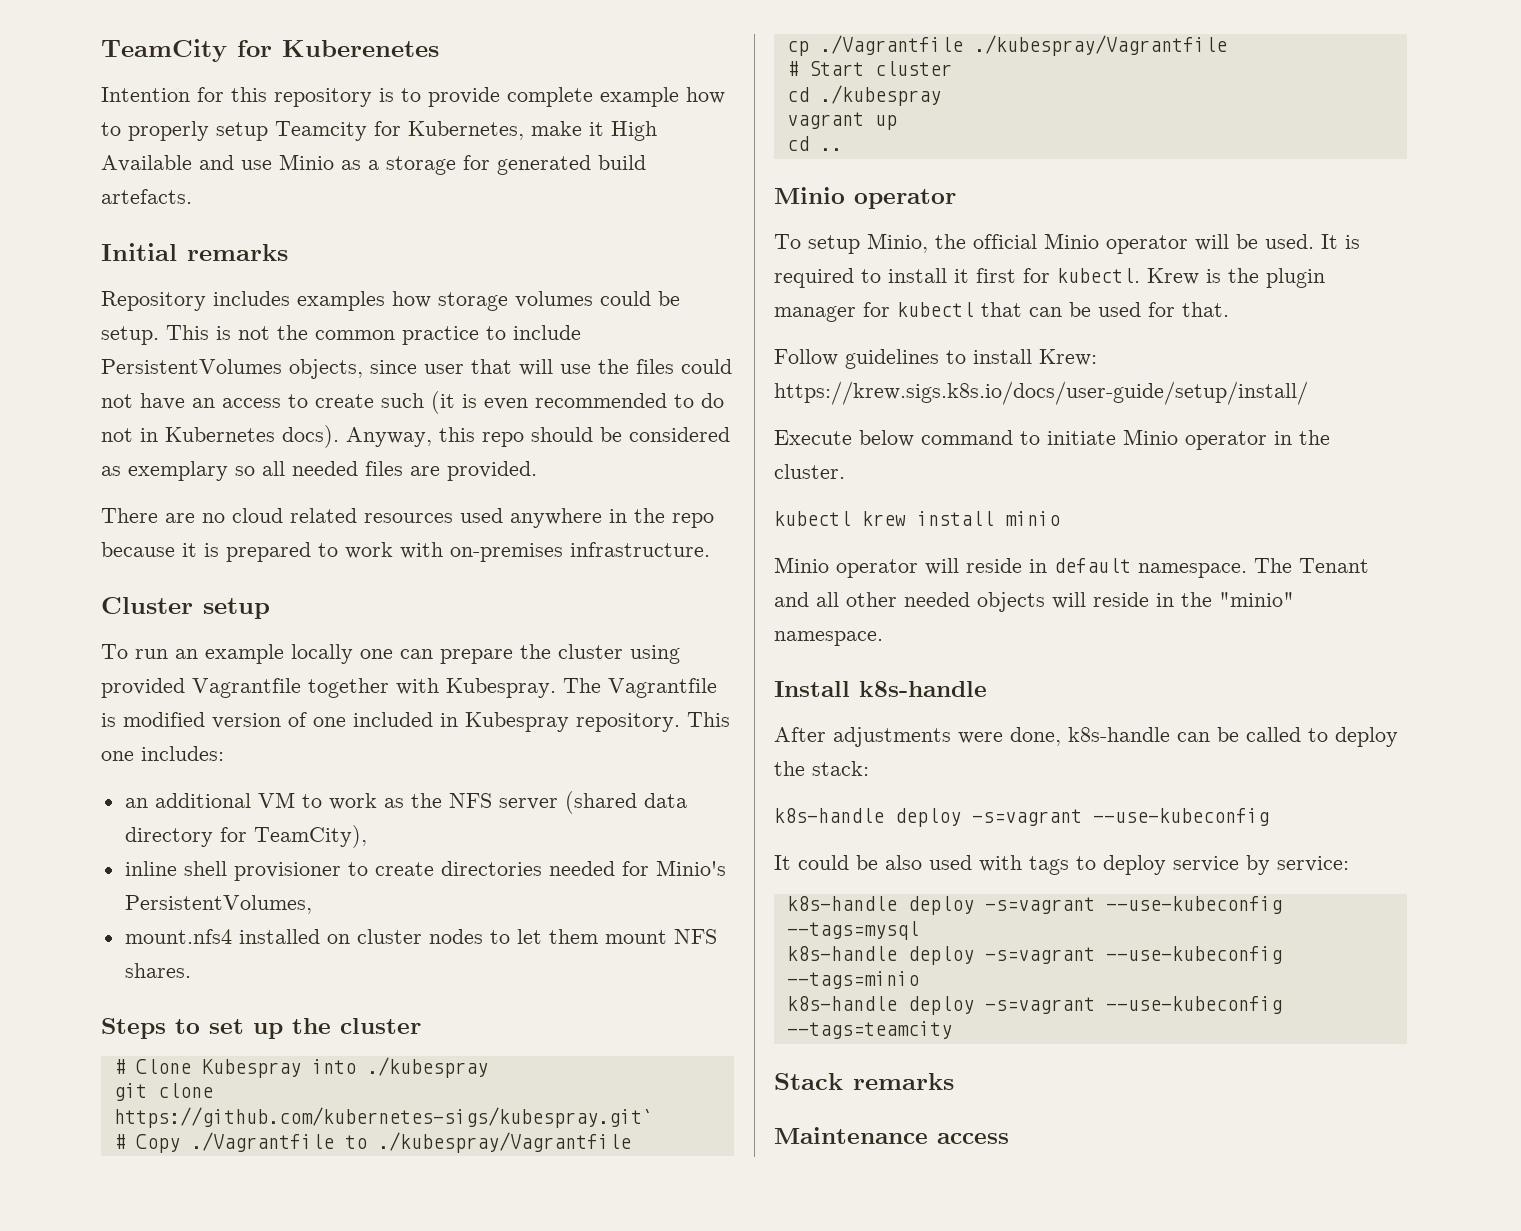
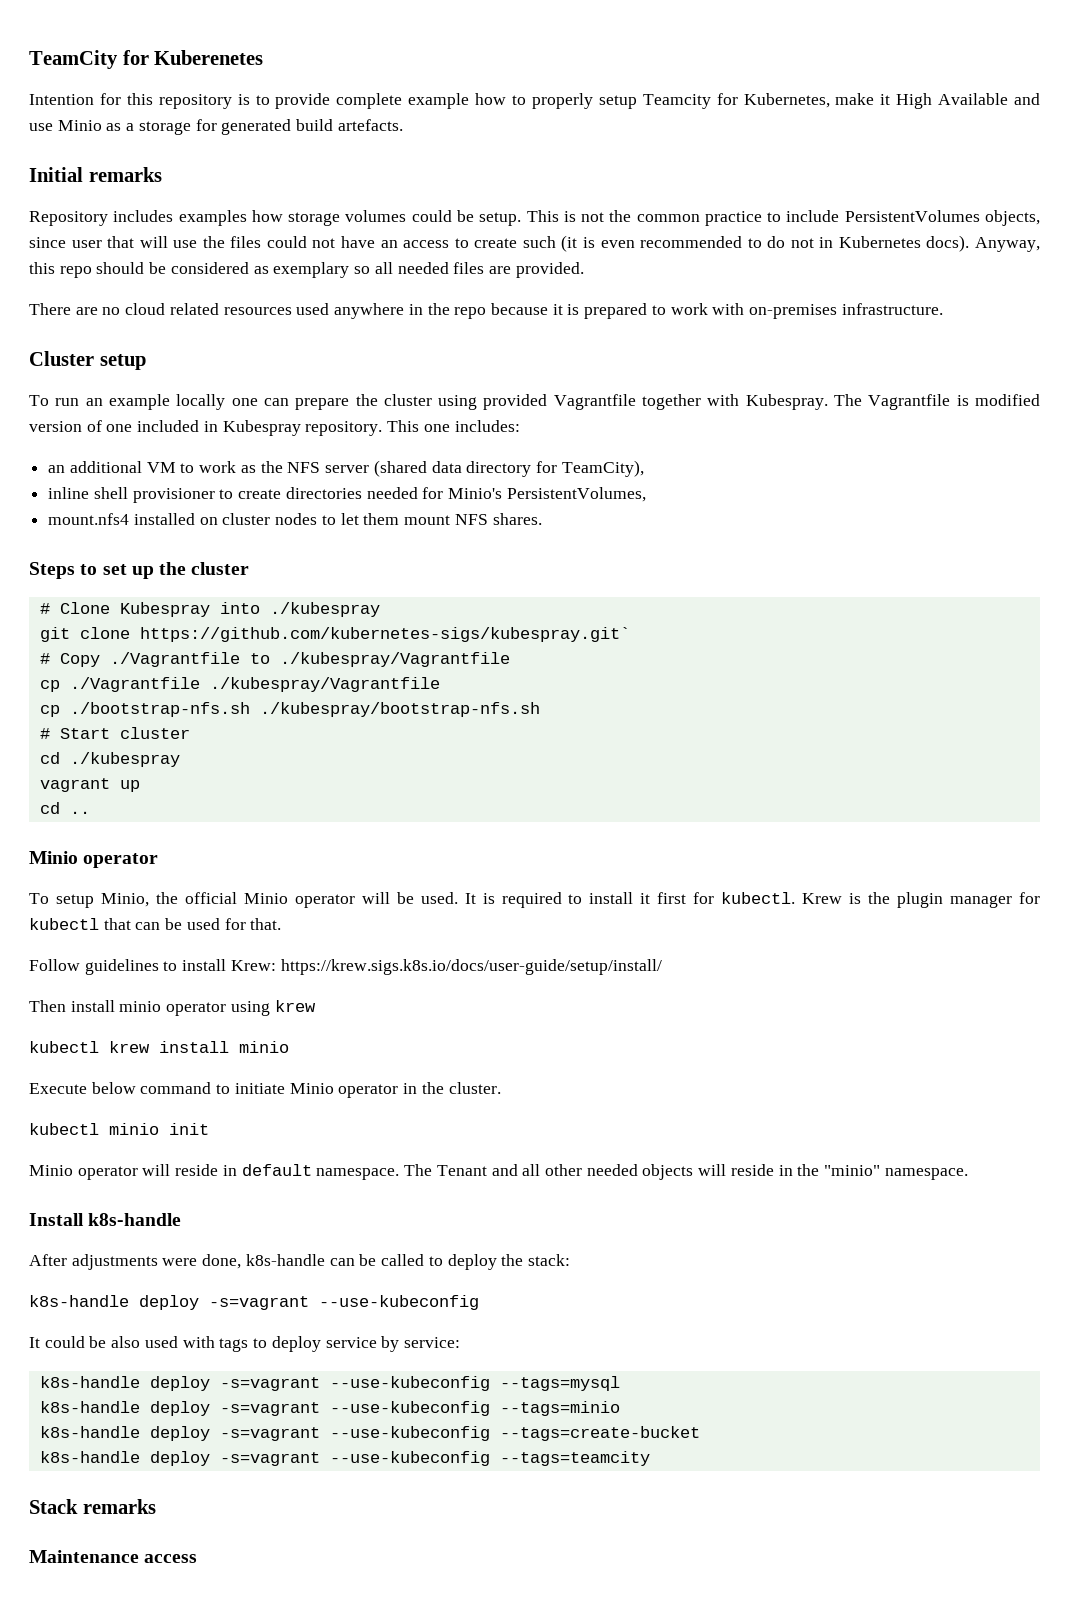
+ cp ./bootstrap-nfs.sh ./kubespray/bootstrap-nfs.sh
+ Then install minio operator using krew
+ kubectl krew install minio
- kubectl krew install minio
+ kubectl minio init
+ k8s-handle deploy -s=vagrant --use-kubeconfig --tags=create-bucket

